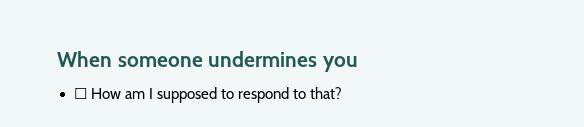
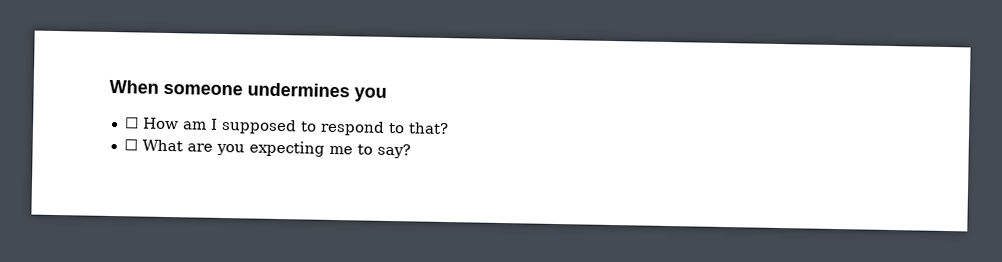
+ ☐ What are you expecting me to say?

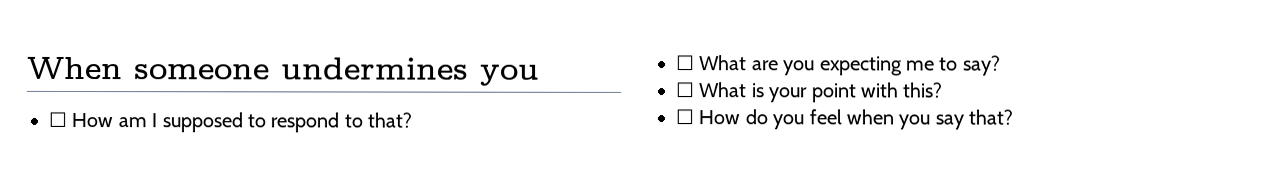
+ ☐ What is your point with this?
+ ☐ How do you feel when you say that?

